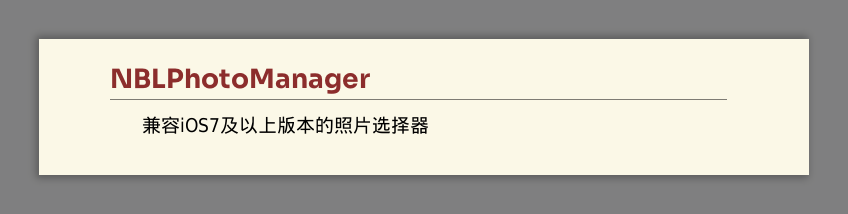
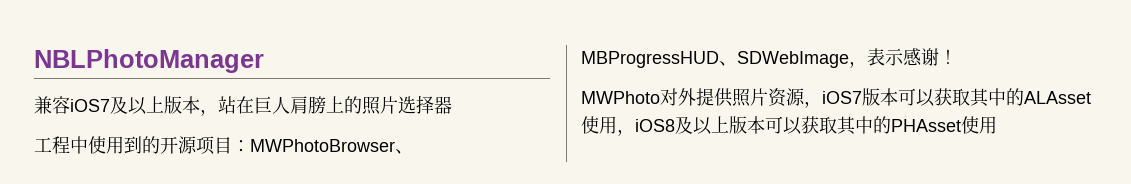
- 兼容iOS7及以上版本的照片选择器
+ 兼容iOS7及以上版本，站在巨人肩膀上的照片选择器
+ 工程中使用到的开源项目：MWPhotoBrowser、MBProgressHUD、SDWebImage，表示感谢！
+ MWPhoto对外提供照片资源，iOS7版本可以获取其中的ALAsset使用，iOS8及以上版本可以获取其中的PHAsset使用

